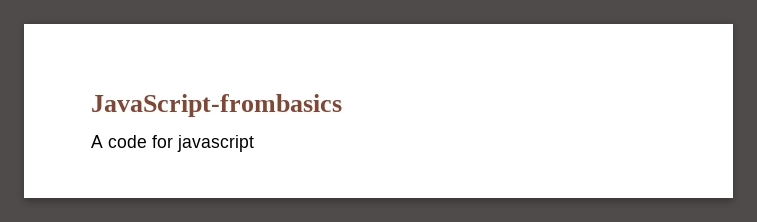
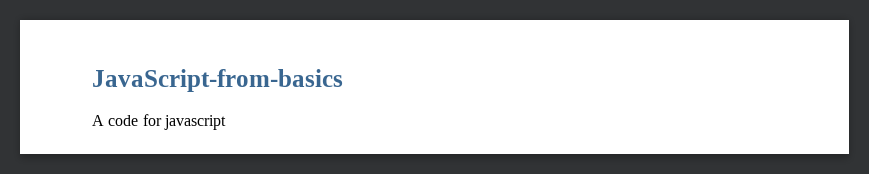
- JavaScript-frombasics
+ JavaScript-from-basics

